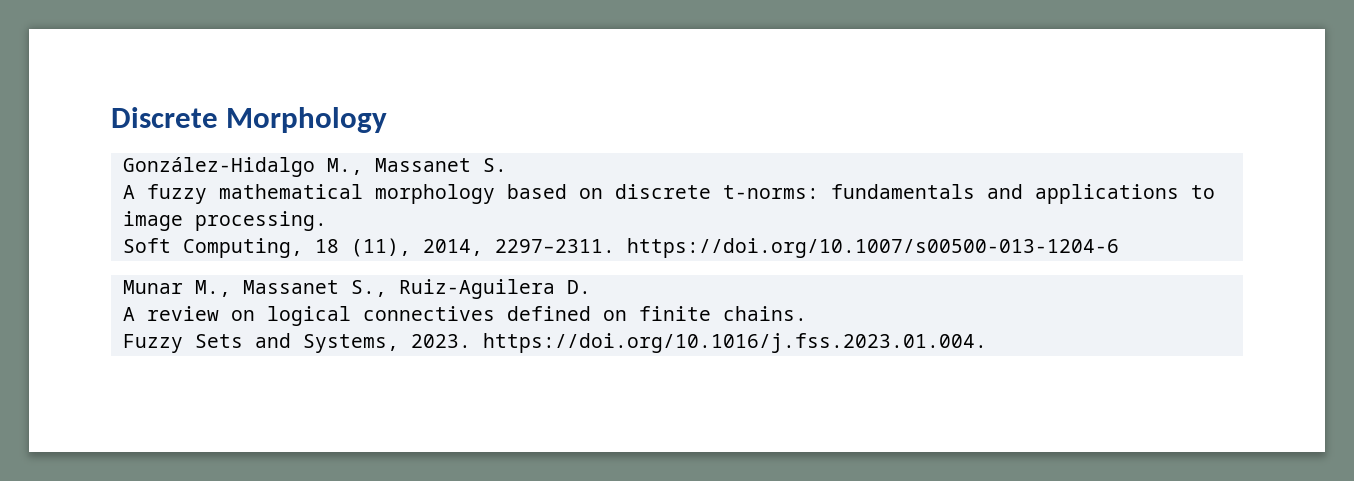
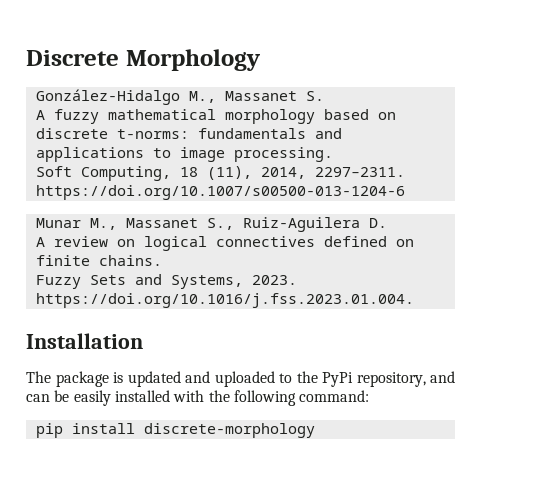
+ Installation
+ The package is updated and uploaded to the PyPi repository, and can be easily installed with the following command:
+ pip install discrete-morphology

